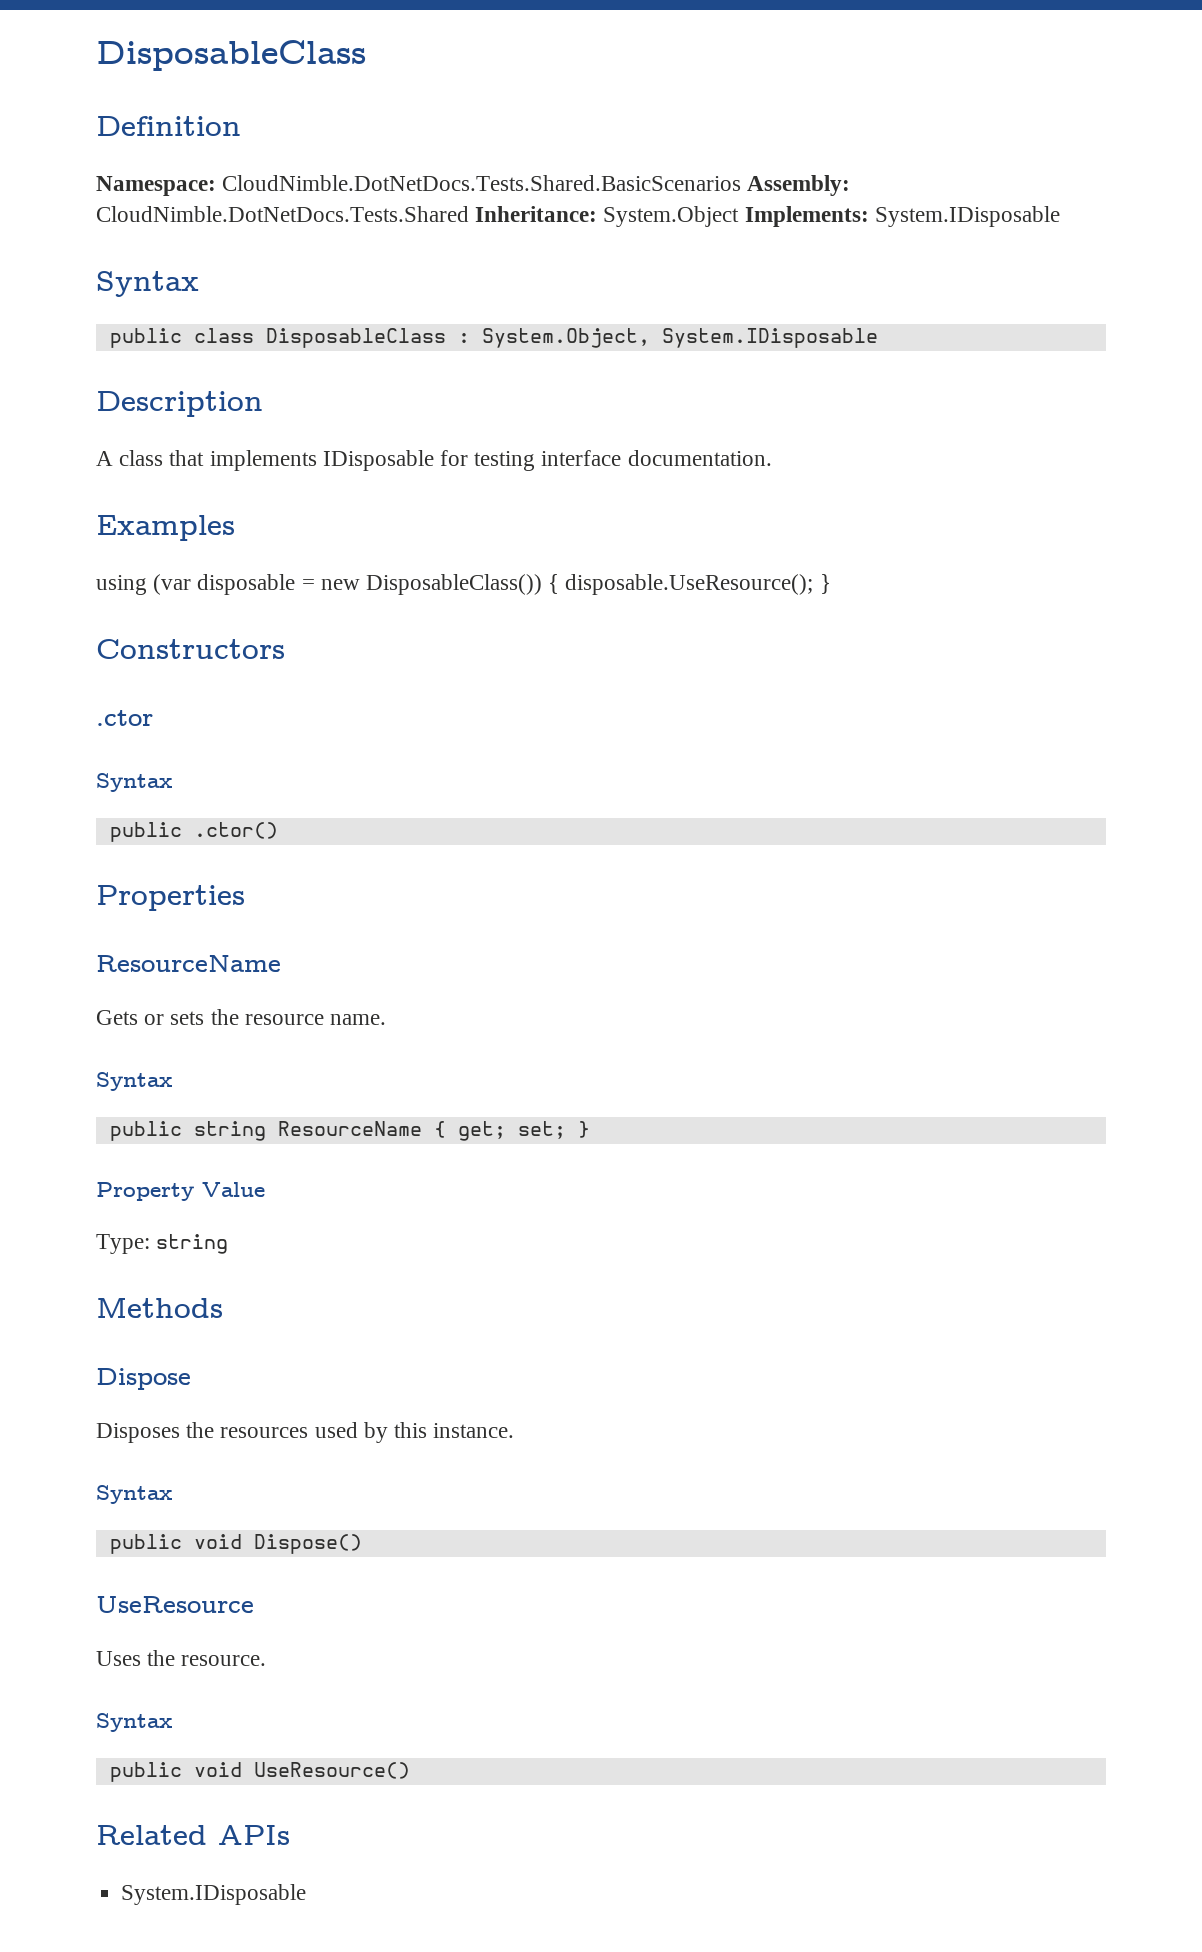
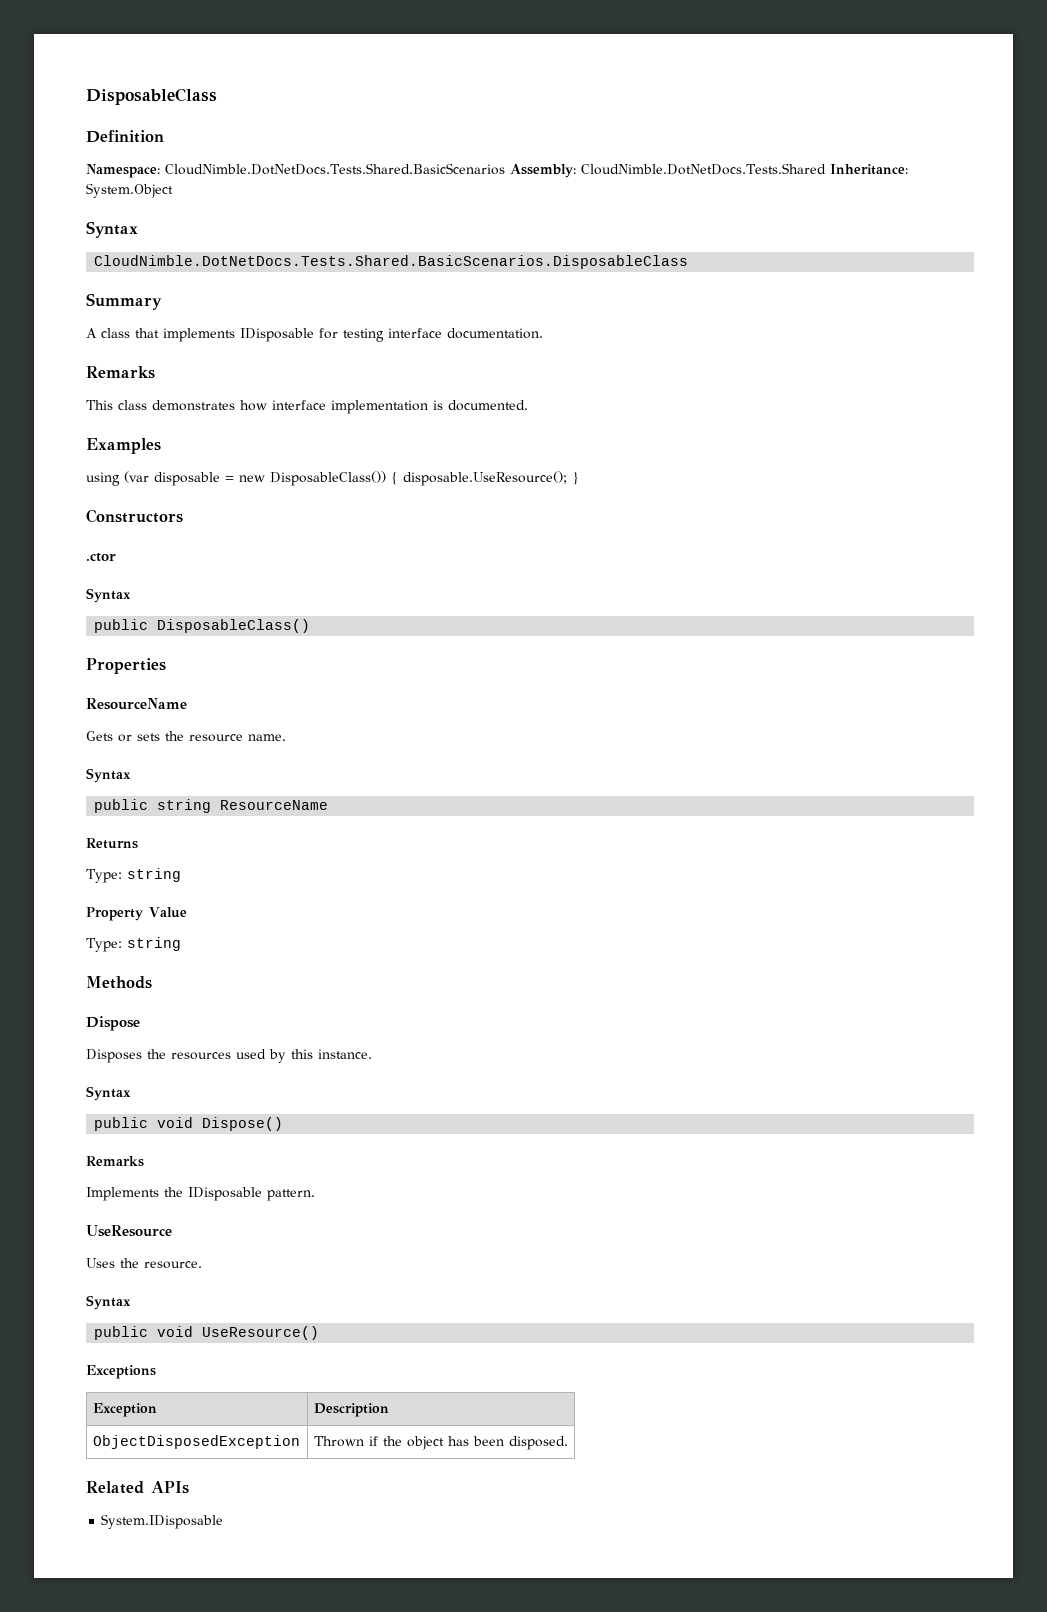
- Namespace: CloudNimble.DotNetDocs.Tests.Shared.BasicScenarios Assembly: CloudNimble.DotNetDocs.Tests.Shared Inheritance: System.Object Implements: System.IDisposable
+ Namespace: CloudNimble.DotNetDocs.Tests.Shared.BasicScenarios Assembly: CloudNimble.DotNetDocs.Tests.Shared Inheritance: System.Object
  Syntax
- public class DisposableClass : System.Object, System.IDisposable
- Description
+ CloudNimble.DotNetDocs.Tests.Shared.BasicScenarios.DisposableClass
+ Summary
  A class that implements IDisposable for testing interface documentation.
+ Remarks
+ This class demonstrates how interface implementation is documented.
- public .ctor()
+ public DisposableClass()
- public string ResourceName { get; set; }
+ public string ResourceName
+ Returns
+ Type: string
  public void Dispose()
+ Remarks
+ Implements the IDisposable pattern.
+ Exceptions
+ Exception | Description
+ ObjectDisposedException | Thrown if the object has been disposed.

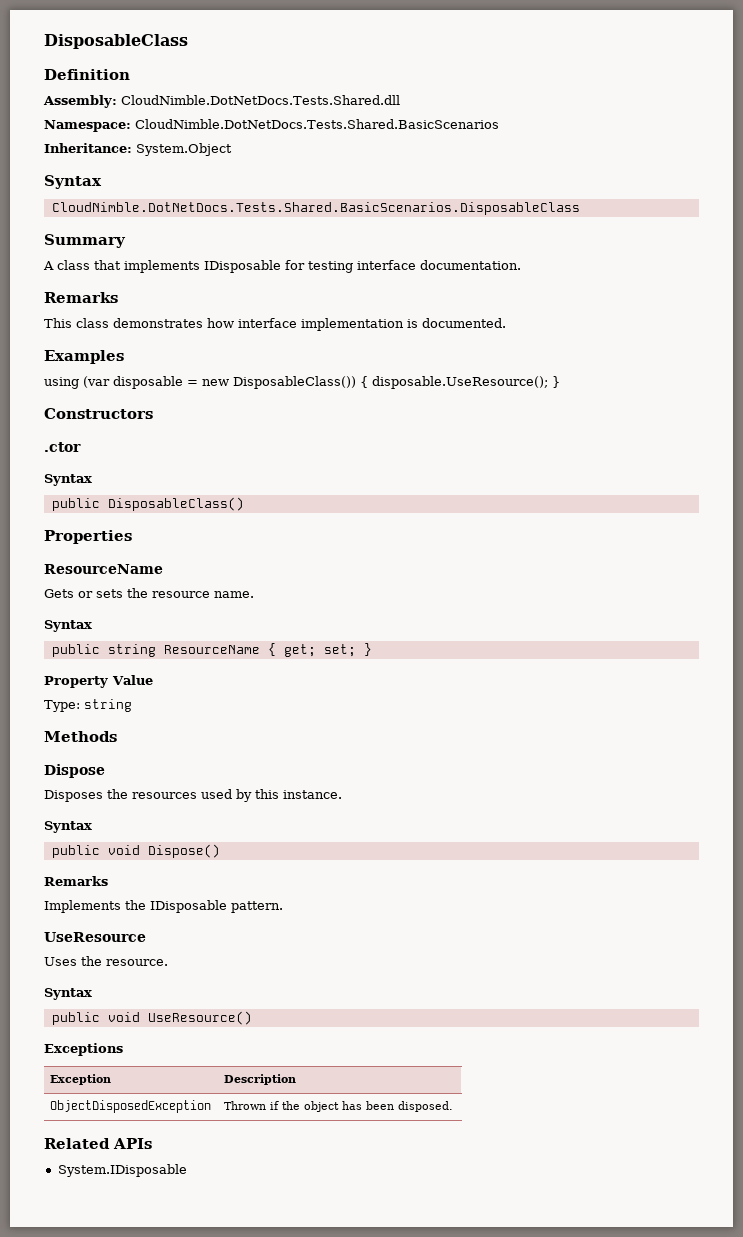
+ Assembly: CloudNimble.DotNetDocs.Tests.Shared.dll
- Namespace: CloudNimble.DotNetDocs.Tests.Shared.BasicScenarios Assembly: CloudNimble.DotNetDocs.Tests.Shared Inheritance: System.Object
+ Namespace: CloudNimble.DotNetDocs.Tests.Shared.BasicScenarios
+ Inheritance: System.Object
- public string ResourceName
- Returns
- Type: string
+ public string ResourceName { get; set; }

